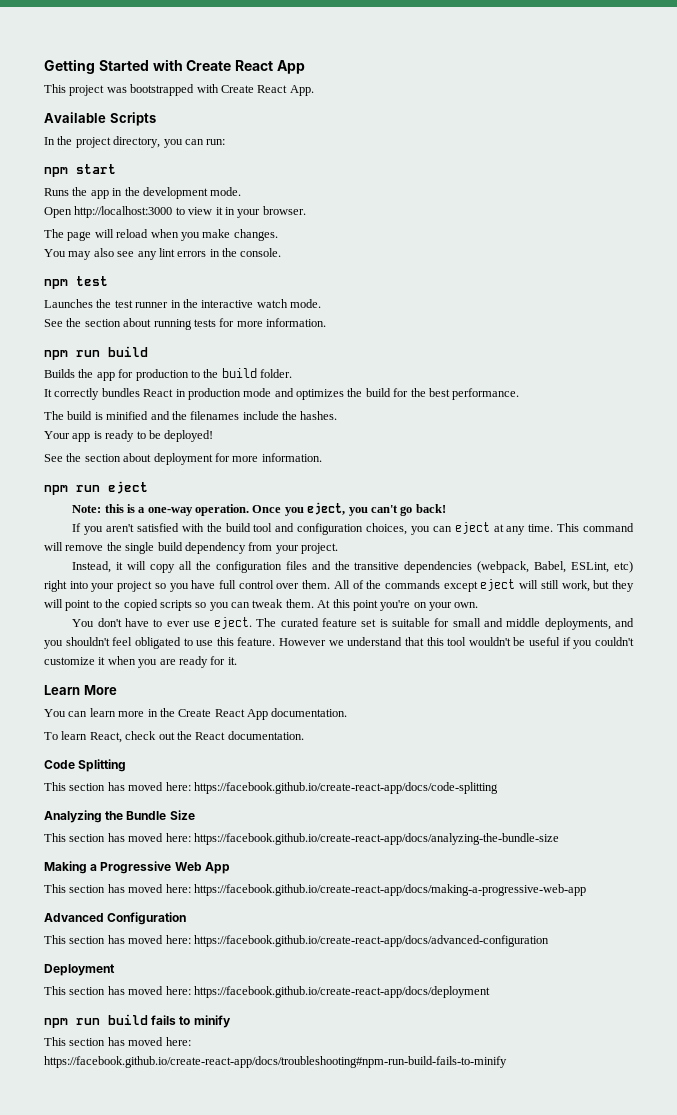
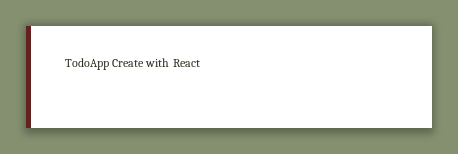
- Getting Started with Create React App
- This project was bootstrapped with Create React App.
- Available Scripts
- In the project directory, you can run:
- npm start
- Runs the app in the development mode.
- Open http://localhost:3000 to view it in your browser.
- The page will reload when you make changes.
- You may also see any lint errors in the console.
- npm test
- Launches the test runner in the interactive watch mode.
- See the section about running tests for more information.
- npm run build
- Builds the app for production to the build folder.
- It correctly bundles React in production mode and optimizes the build for the best performance.
- The build is minified and the filenames include the hashes.
- Your app is ready to be deployed!
- See the section about deployment for more information.
- npm run eject
- Note: this is a one-way operation. Once you eject, you can't go back!
- If you aren't satisfied with the build tool and configuration choices, you can eject at any time. This command will remove the single build dependency from your project.
- Instead, it will copy all the configuration files and the transitive dependencies (webpack, Babel, ESLint, etc) right into your project so you have full control over them. All of the commands except eject will still work, but they will point to the copied scripts so you can tweak them. At this point you're on your own.
- You don't have to ever use eject. The curated feature set is suitable for small and middle deployments, and you shouldn't feel obligated to use this feature. However we understand that this tool wouldn't be useful if you couldn't customize it when you are ready for it.
- Learn More
- You can learn more in the Create React App documentation.
- To learn React, check out the React documentation.
- Code Splitting
- This section has moved here: https://facebook.github.io/create-react-app/docs/code-splitting
- Analyzing the Bundle Size
- This section has moved here: https://facebook.github.io/create-react-app/docs/analyzing-the-bundle-size
- Making a Progressive Web App
- This section has moved here: https://facebook.github.io/create-react-app/docs/making-a-progressive-web-app
- Advanced Configuration
- This section has moved here: https://facebook.github.io/create-react-app/docs/advanced-configuration
- Deployment
- This section has moved here: https://facebook.github.io/create-react-app/docs/deployment
- npm run build fails to minify
- This section has moved here: https://facebook.github.io/create-react-app/docs/troubleshooting#npm-run-build-fails-to-minify
+ TodoApp Create with React

